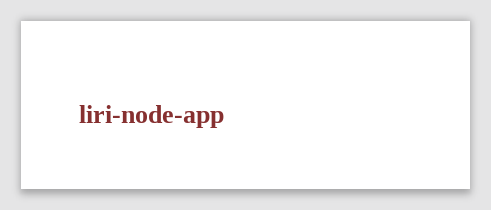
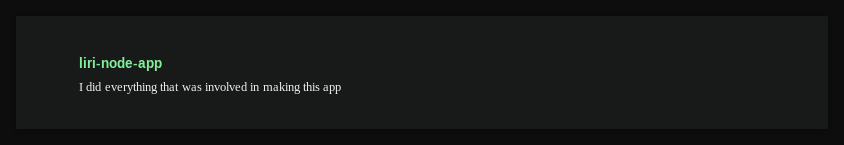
+ I did everything that was involved in making this app

